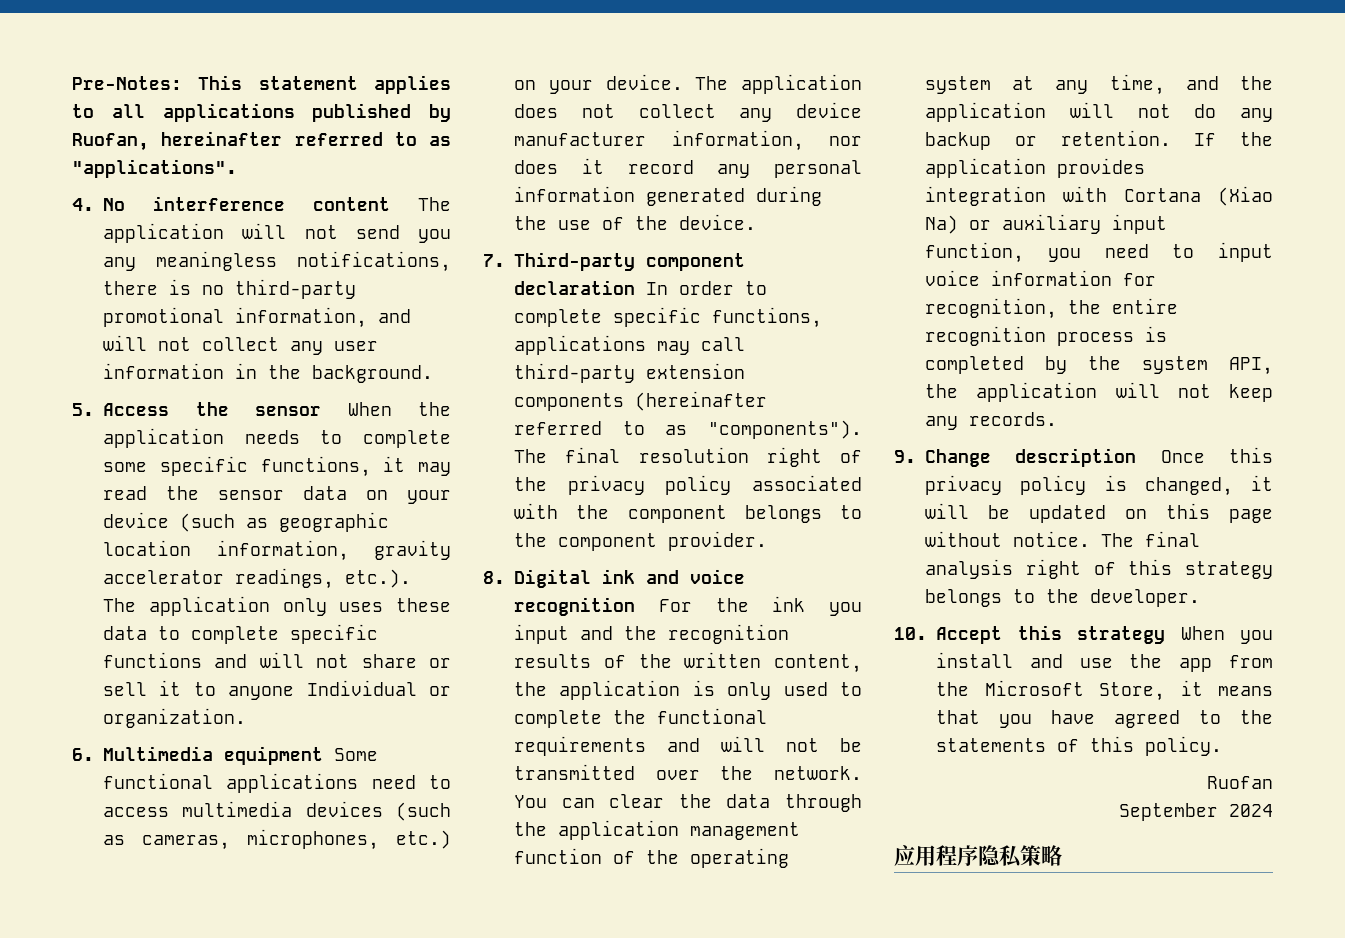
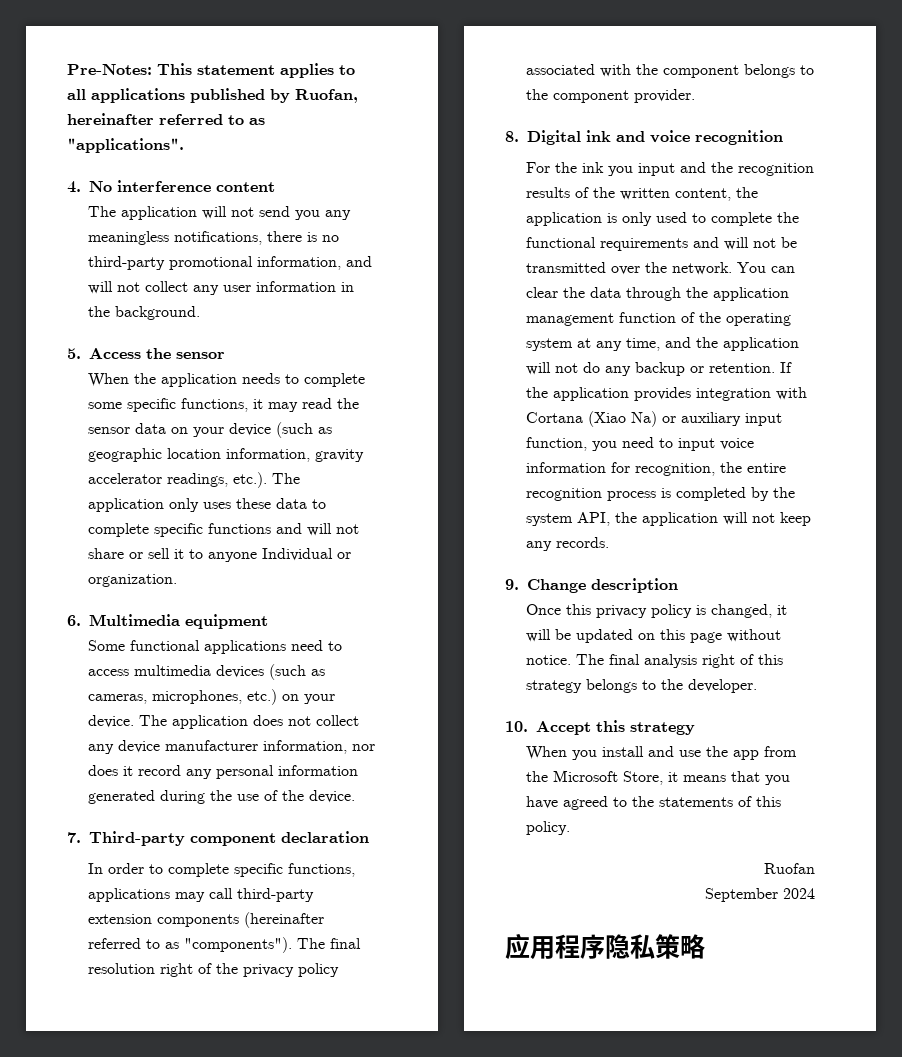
- 4. No interference content The application will not send you any meaningless notifications, there is no third-party promotional information, and will not collect any user information in the background.
+ 4. No interference content
+ The application will not send you any meaningless notifications, there is no third-party promotional information, and will not collect any user information in the background.
- 5. Access the sensor When the application needs to complete some specific functions, it may read the sensor data on your device (such as geographic location information, gravity accelerator readings, etc.). The application only uses these data to complete specific functions and will not share or sell it to anyone Individual or organization.
+ 5. Access the sensor
+ When the application needs to complete some specific functions, it may read the sensor data on your device (such as geographic location information, gravity accelerator readings, etc.). The application only uses these data to complete specific functions and will not share or sell it to anyone Individual or organization.
- 6. Multimedia equipment Some functional applications need to access multimedia devices (such as cameras, microphones, etc.) on your device.
+ 6. Multimedia equipment
+ Some functional applications need to access multimedia devices (such as cameras, microphones, etc.) on your device.
- 7. Third-party component declaration In order to complete specific functions, applications may call third-party extension components (hereinafter referred to as "components").
+ 7. Third-party component declaration
+ In order to complete specific functions, applications may call third-party extension components (hereinafter referred to as "components").
- 8. Digital ink and voice recognition For the ink you input and the recognition results of the written content, the application is only used to complete the functional requirements and will not be transmitted over the network.
+ 8. Digital ink and voice recognition
+ For the ink you input and the recognition results of the written content, the application is only used to complete the functional requirements and will not be transmitted over the network.
- 9. Change description Once this privacy policy is changed, it will be updated on this page without notice.
+ 9. Change description
+ Once this privacy policy is changed, it will be updated on this page without notice.
- 10. Accept this strategy When you install and use the app from the Microsoft Store, it means that you have agreed to the statements of this policy.
+ 10. Accept this strategy
+ When you install and use the app from the Microsoft Store, it means that you have agreed to the statements of this policy.

